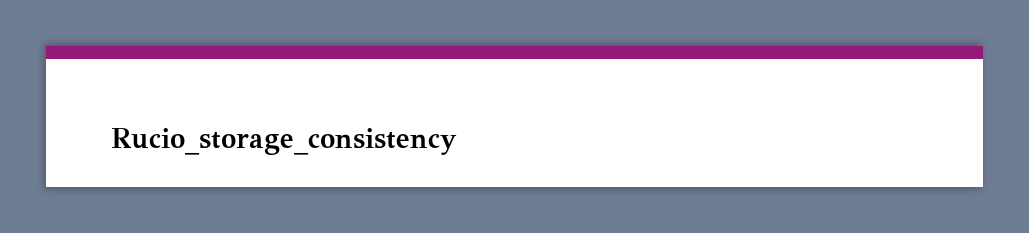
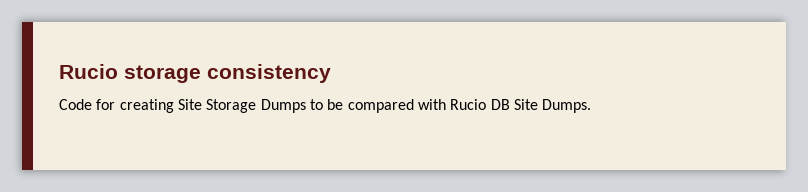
- Rucio_storage_consistency
+ Rucio storage consistency
+ Code for creating Site Storage Dumps to be compared with Rucio DB Site Dumps.

